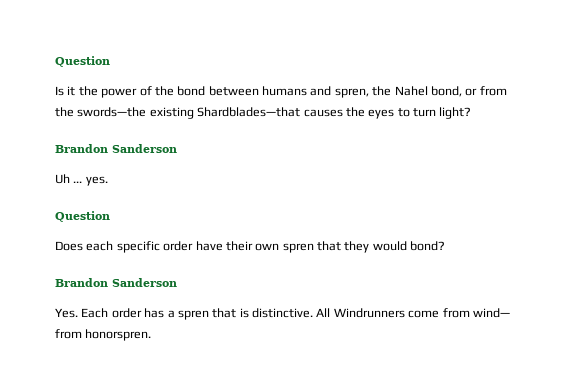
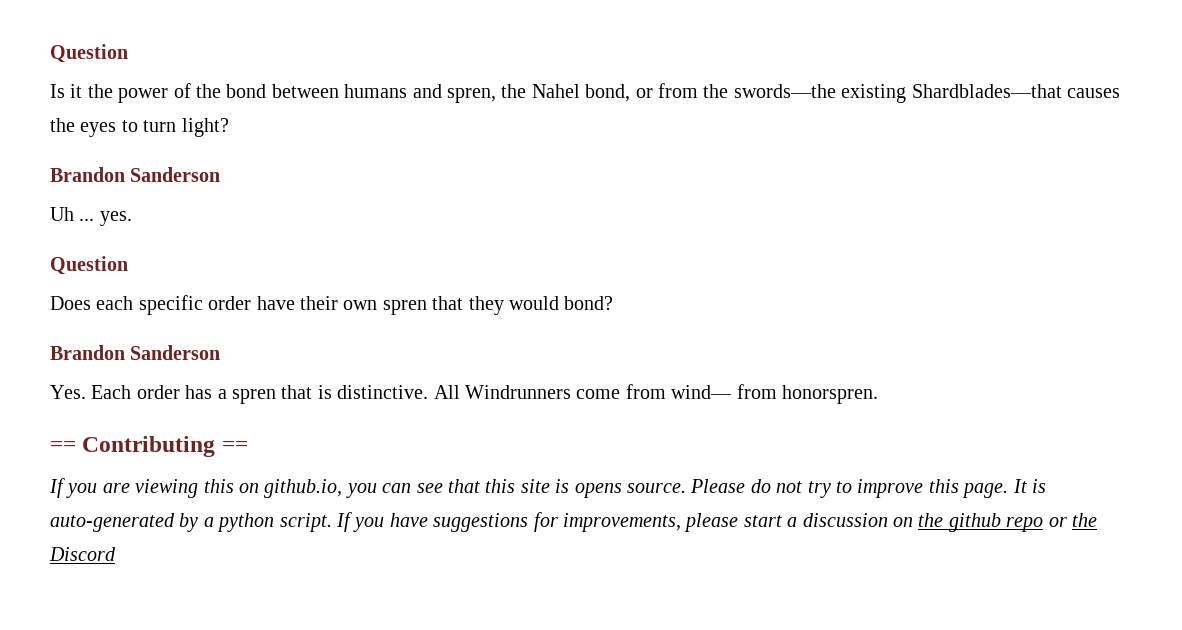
+ == Contributing ==
+ If you are viewing this on github.io, you can see that this site is opens source. Please do not try to improve this page. It is auto-generated by a python script. If you have suggestions for improvements, please start a discussion on the github repo or the Discord

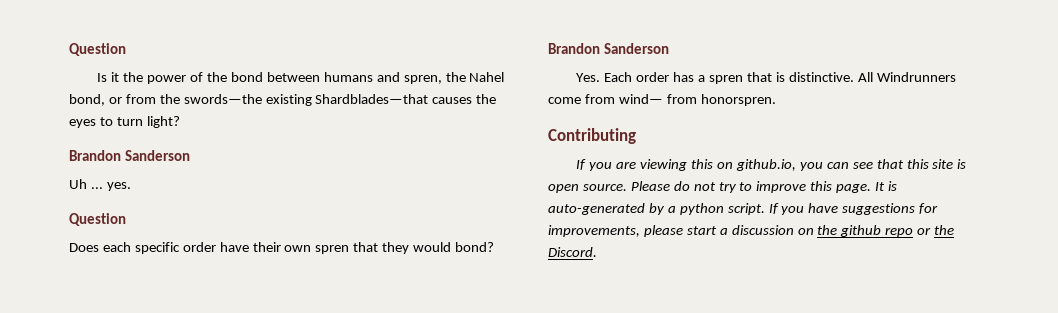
- == Contributing ==
+ Contributing
- If you are viewing this on github.io, you can see that this site is opens source.
+ If you are viewing this on github.io, you can see that this site is open source.
- If you have suggestions for improvements, please start a discussion on the github repo or the Discord
+ If you have suggestions for improvements, please start a discussion on the github repo or the Discord.

